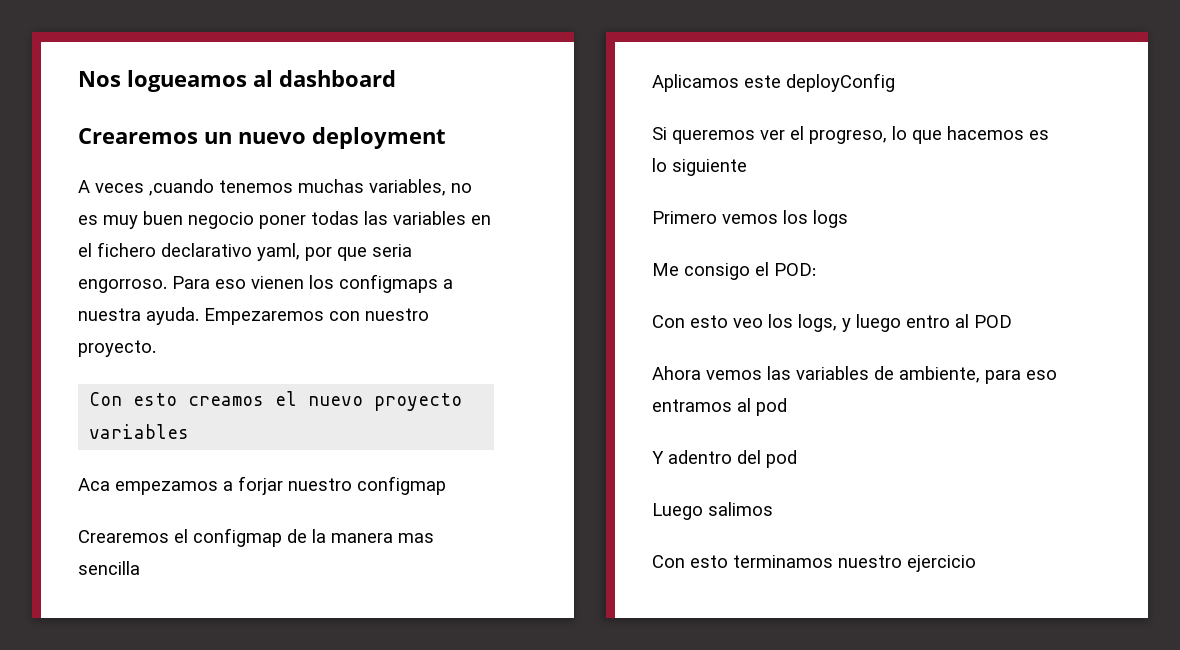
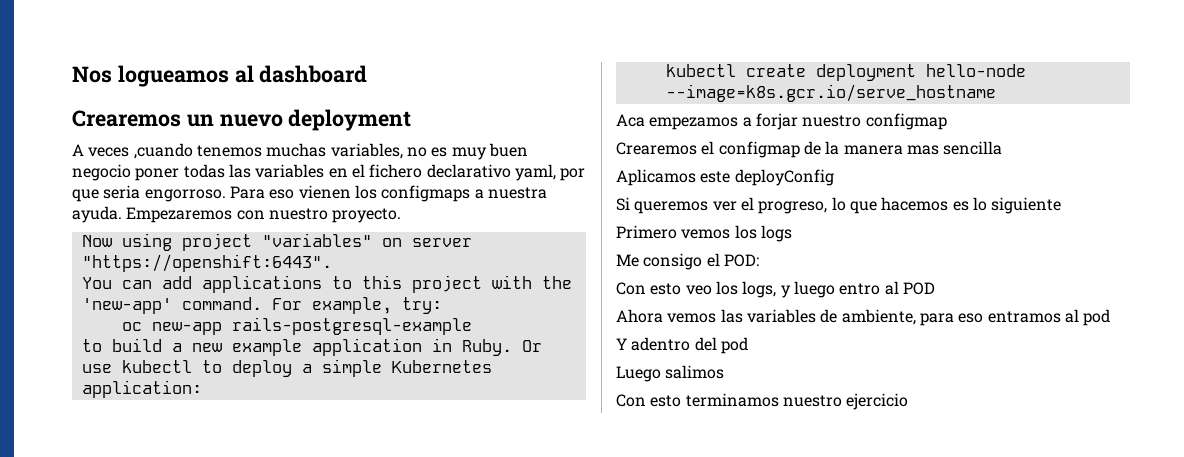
- Con esto creamos el nuevo proyecto variables
+ Now using project "variables" on server "https://openshift:6443".
+ You can add applications to this project with the 'new-app' command. For example, try:
+ oc new-app rails-postgresql-example
+ to build a new example application in Ruby. Or use kubectl to deploy a simple Kubernetes application:
+ kubectl create deployment hello-node --image=k8s.gcr.io/serve_hostname

